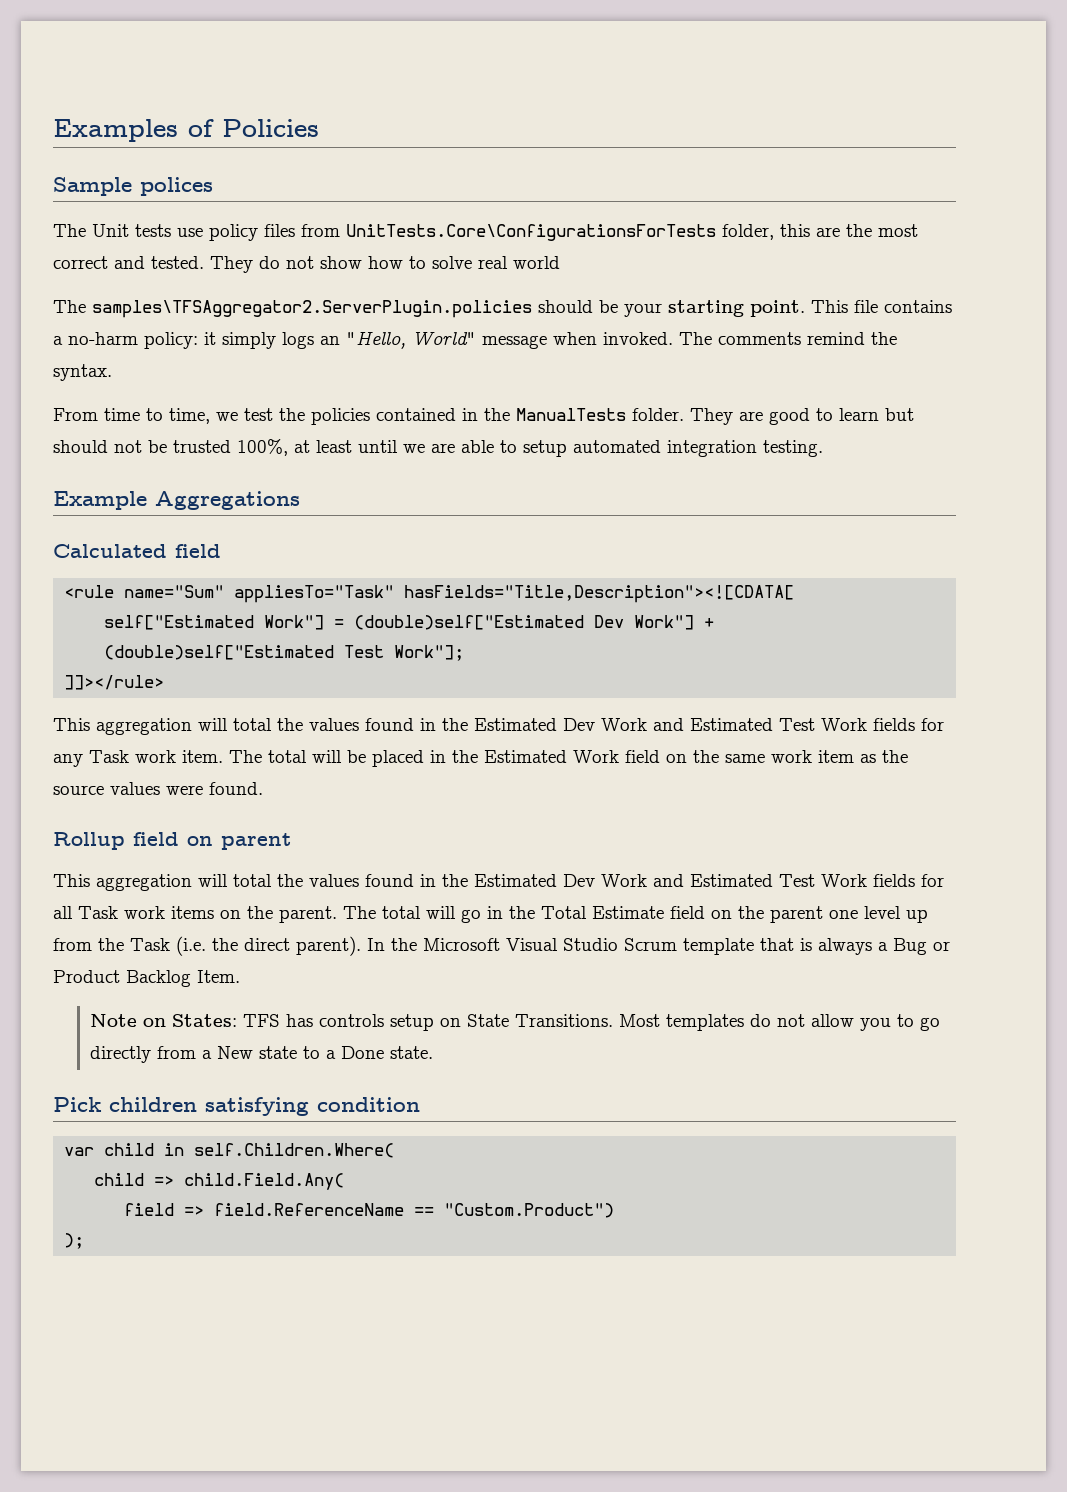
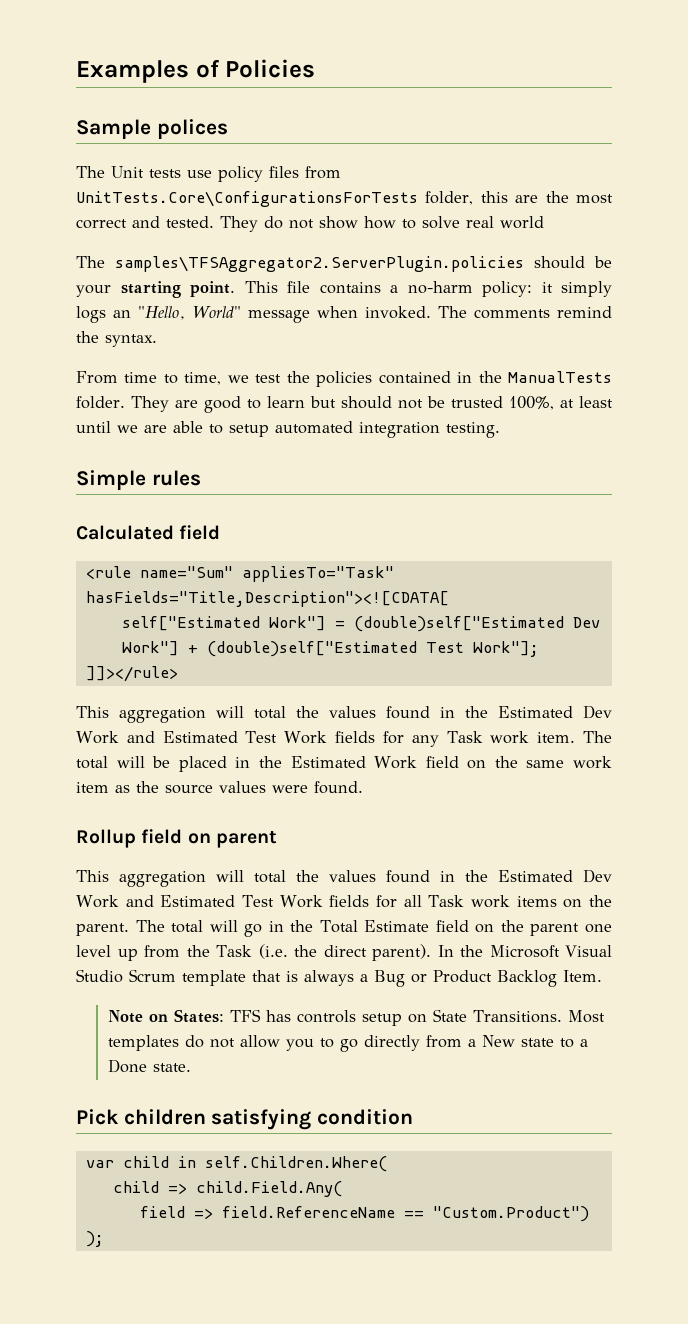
- Example Aggregations
+ Simple rules

